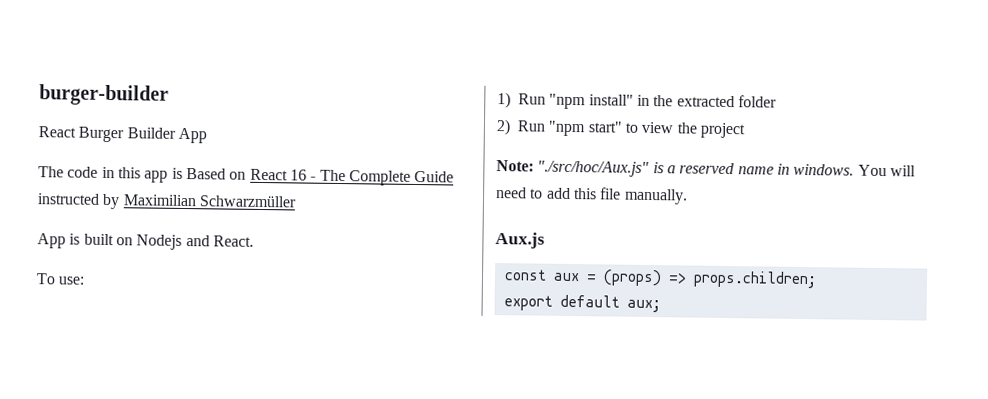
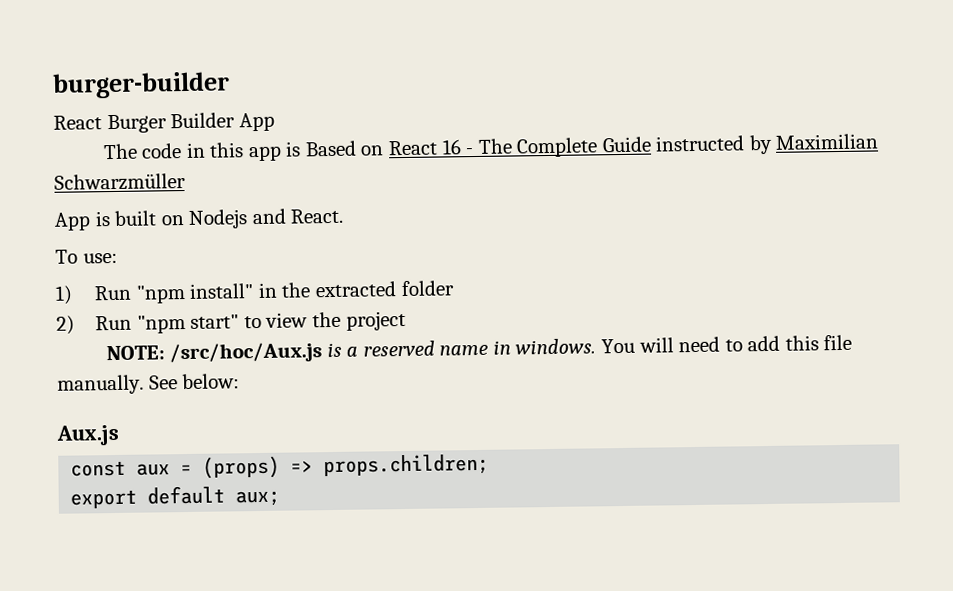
- Note: "./src/hoc/Aux.js" is a reserved name in windows.
+ NOTE: /src/hoc/Aux.js is a reserved name in windows.
+ See below:

